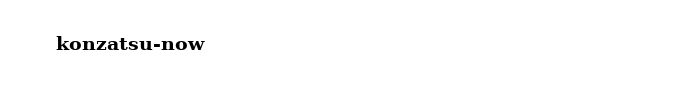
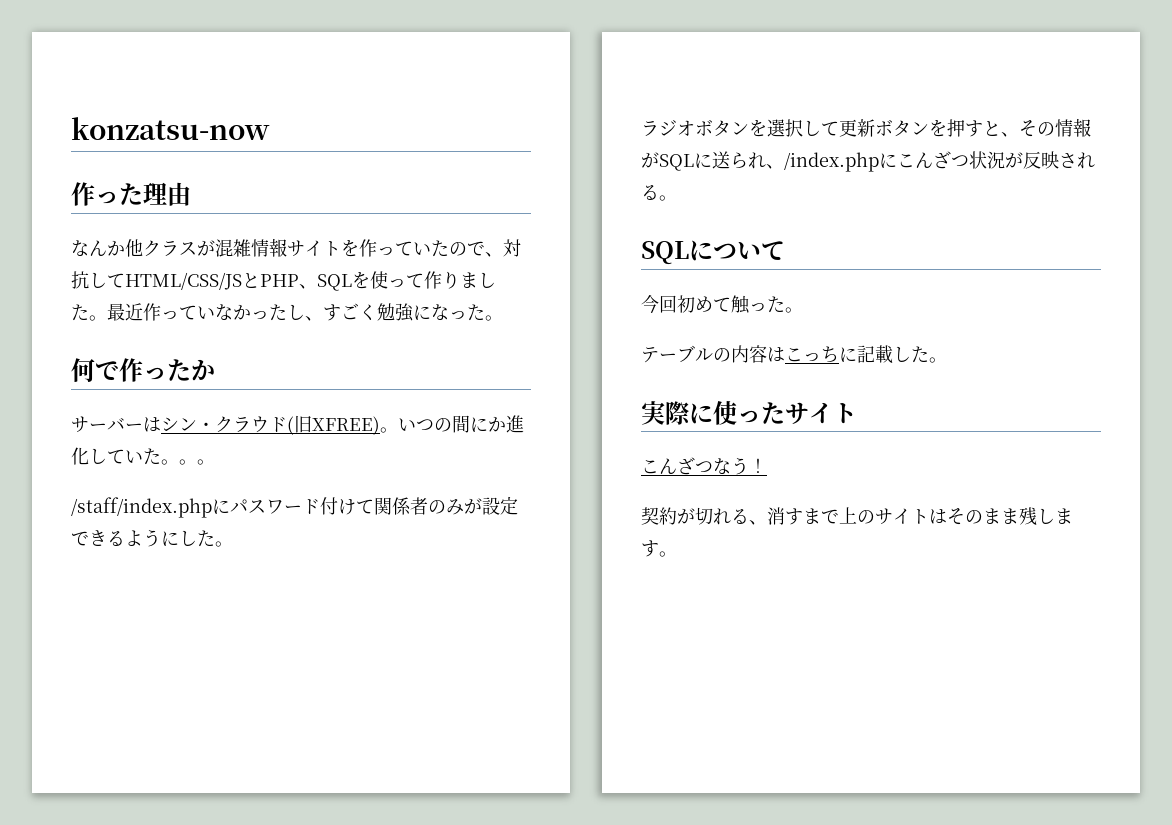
+ 作った理由
+ なんか他クラスが混雑情報サイトを作っていたので、対抗してHTML/CSS/JSとPHP、SQLを使って作りました。最近作っていなかったし、すごく勉強になった。
+ 何で作ったか
+ サーバーはシン・クラウド(旧XFREE)。いつの間にか進化していた。。。
+ /staff/index.phpにパスワード付けて関係者のみが設定できるようにした。
+ ラジオボタンを選択して更新ボタンを押すと、その情報がSQLに送られ、/index.phpにこんざつ状況が反映される。
+ SQLについて
+ 今回初めて触った。
+ テーブルの内容はこっちに記載した。
+ 実際に使ったサイト
+ こんざつなう！
+ 契約が切れる、消すまで上のサイトはそのまま残します。

